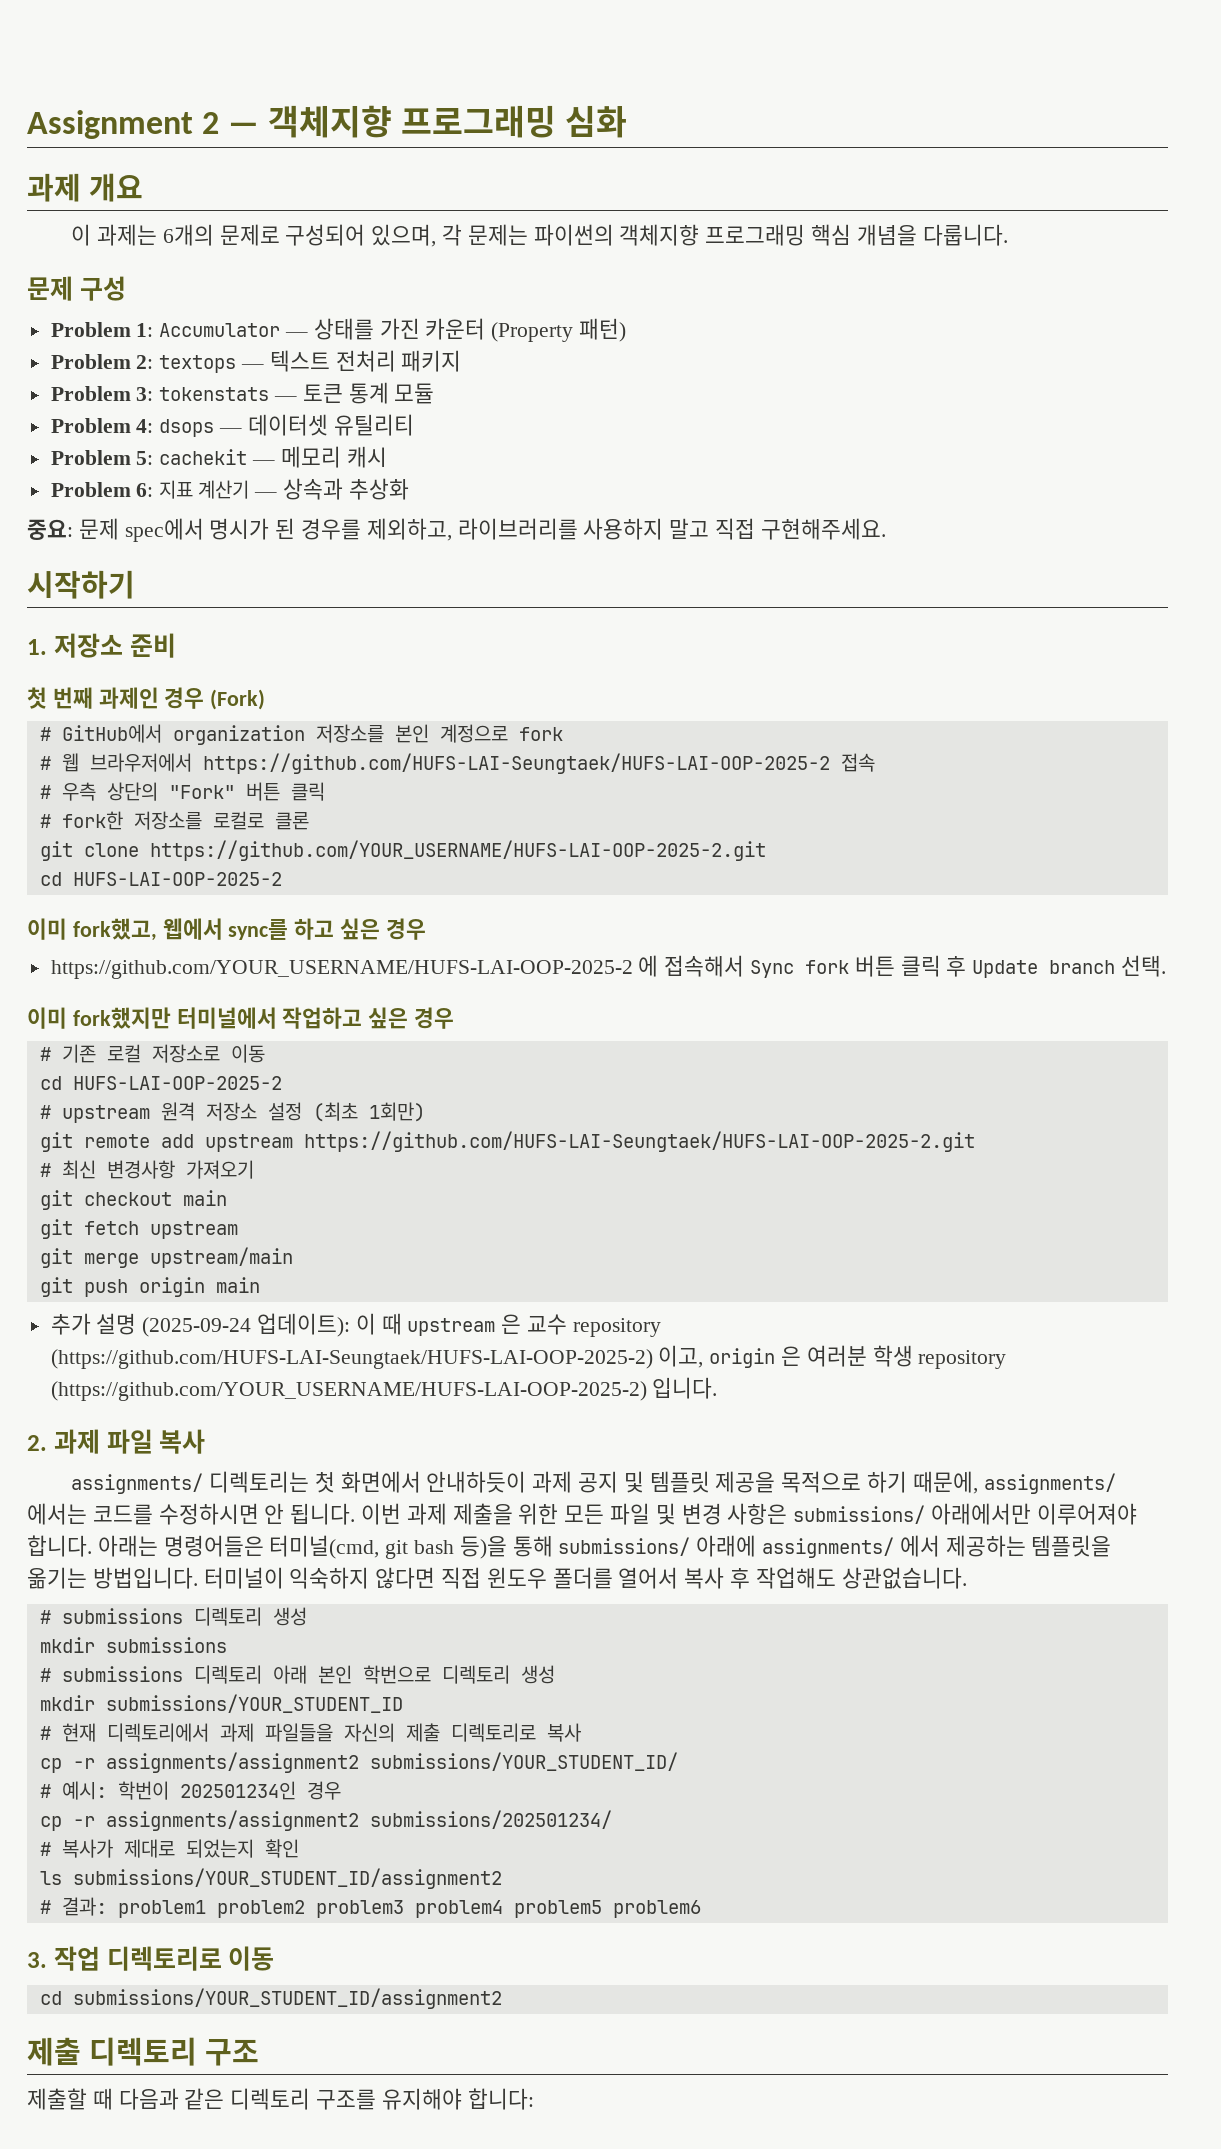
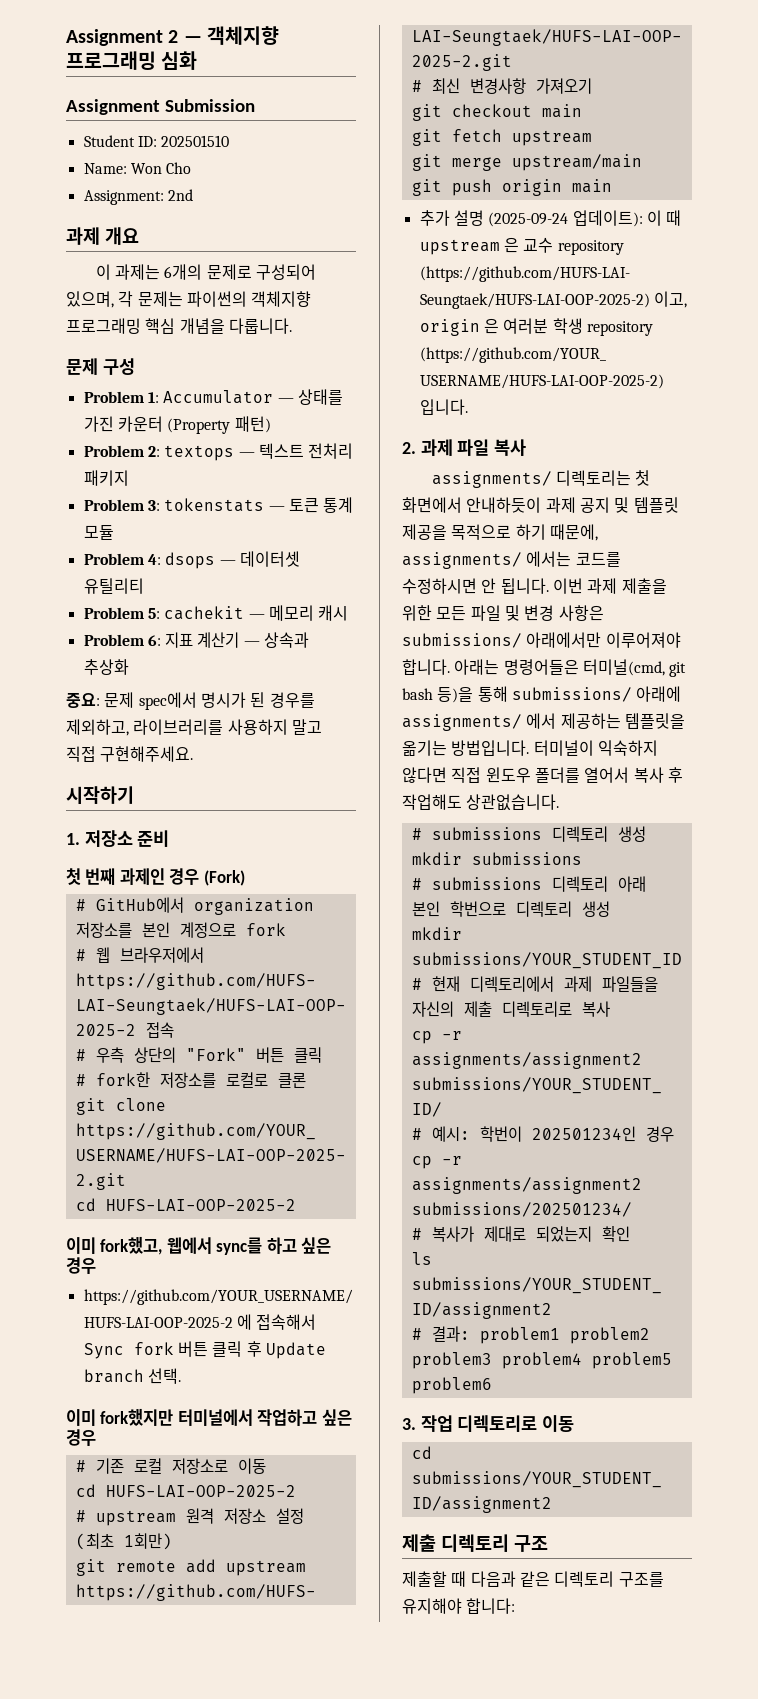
+ Assignment Submission
+ Student ID: 202501510
+ Name: Won Cho
+ Assignment: 2nd

